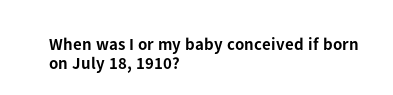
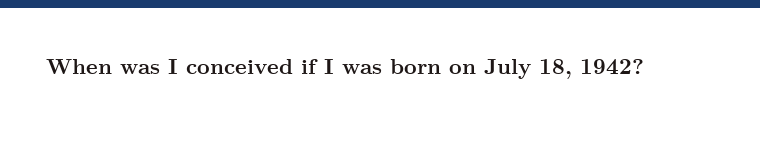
- When was I or my baby conceived if born on July 18, 1910?
+ When was I conceived if I was born on July 18, 1942?

